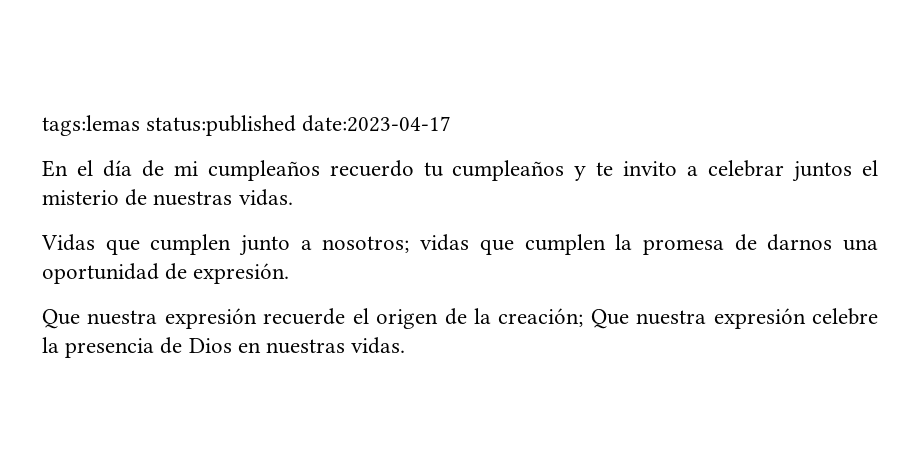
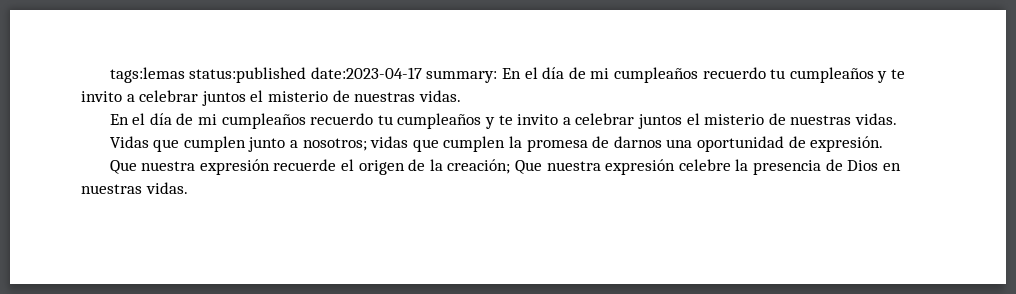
- tags:lemas status:published date:2023-04-17
+ tags:lemas status:published date:2023-04-17 summary: En el día de mi cumpleaños recuerdo tu cumpleaños y te invito a celebrar juntos el misterio de nuestras vidas.

